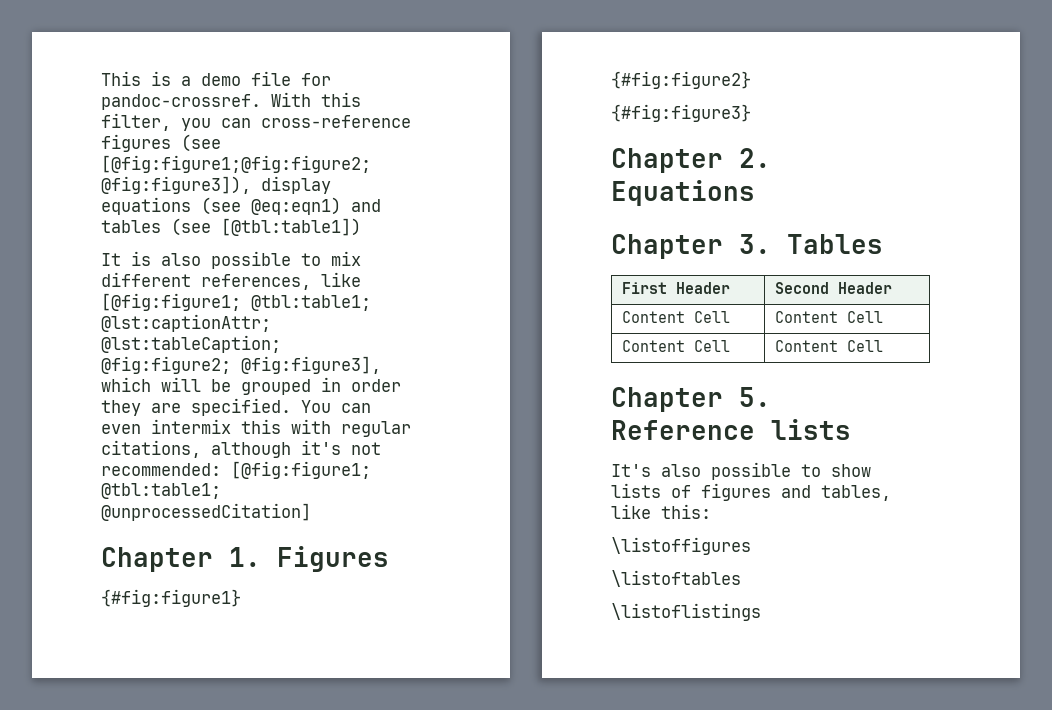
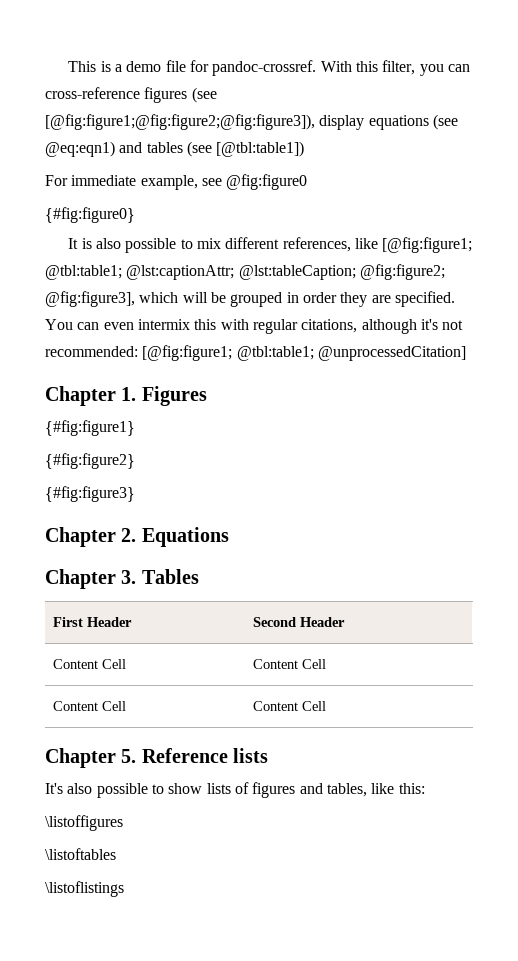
+ For immediate example, see @fig:figure0
+ {#fig:figure0}

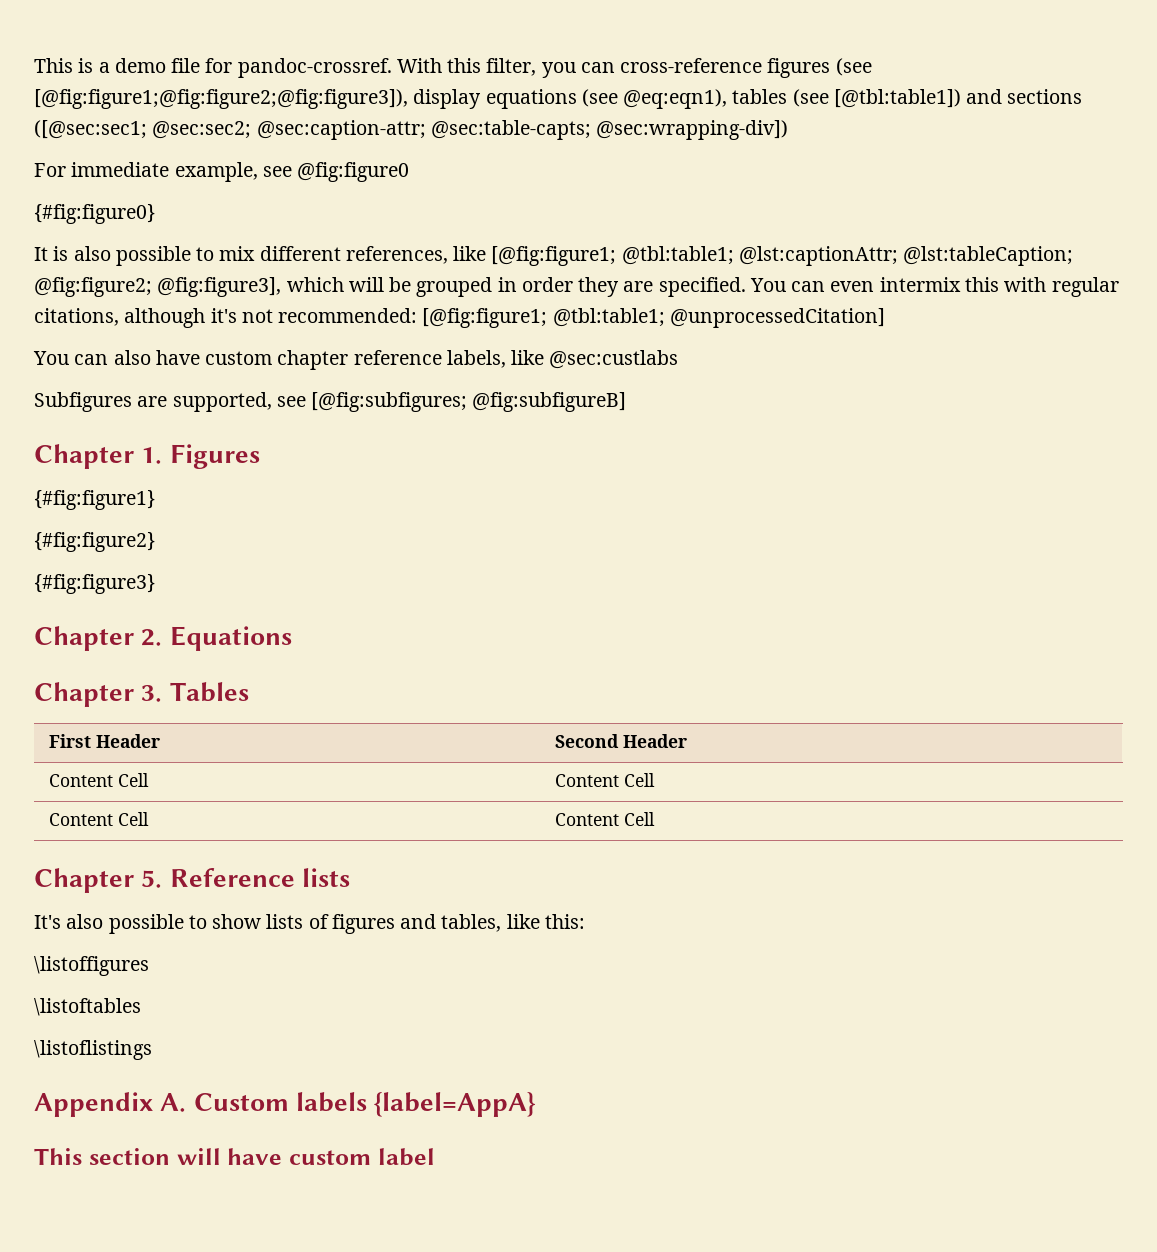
- With this filter, you can cross-reference figures (see [@fig:figure1;@fig:figure2;@fig:figure3]), display equations (see @eq:eqn1) and tables (see [@tbl:table1])
+ With this filter, you can cross-reference figures (see [@fig:figure1;@fig:figure2;@fig:figure3]), display equations (see @eq:eqn1), tables (see [@tbl:table1]) and sections ([@sec:sec1; @sec:sec2; @sec:caption-attr; @sec:table-capts; @sec:wrapping-div])
+ You can also have custom chapter reference labels, like @sec:custlabs
+ Subfigures are supported, see [@fig:subfigures; @fig:subfigureB]
+ Appendix A. Custom labels {label=AppA}
+ This section will have custom label

